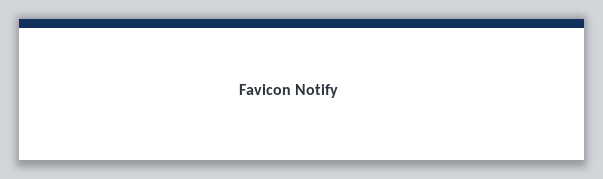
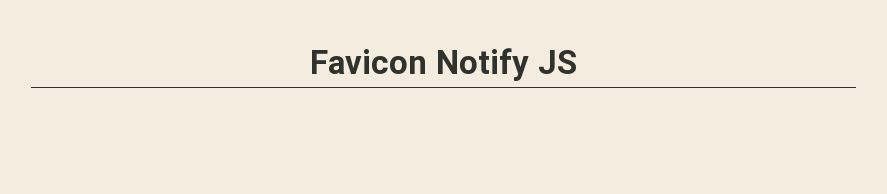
- Favicon Notify
+ Favicon Notify JS

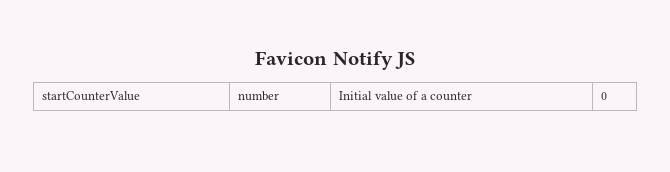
+ startCounterValue | number | Initial value of a counter | 0

